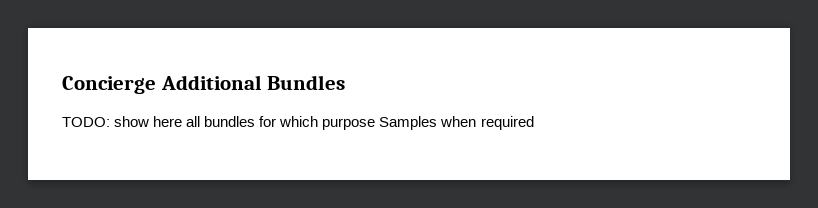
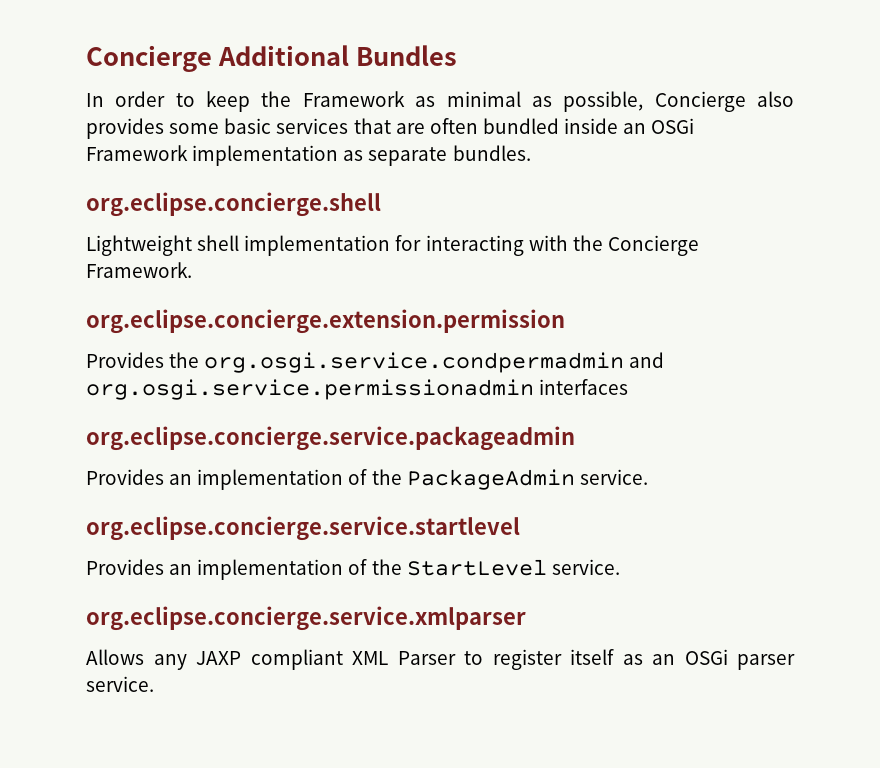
- TODO: show here all bundles for which purpose Samples when required
+ In order to keep the Framework as minimal as possible, Concierge also provides some basic services that are often bundled inside an OSGi Framework implementation as separate bundles.
+ org.eclipse.concierge.shell
+ Lightweight shell implementation for interacting with the Concierge Framework.
+ org.eclipse.concierge.extension.permission
+ Provides the org.osgi.service.condpermadmin and org.osgi.service.permissionadmin interfaces
+ org.eclipse.concierge.service.packageadmin
+ Provides an implementation of the PackageAdmin service.
+ org.eclipse.concierge.service.startlevel
+ Provides an implementation of the StartLevel service.
+ org.eclipse.concierge.service.xmlparser
+ Allows any JAXP compliant XML Parser to register itself as an OSGi parser service.

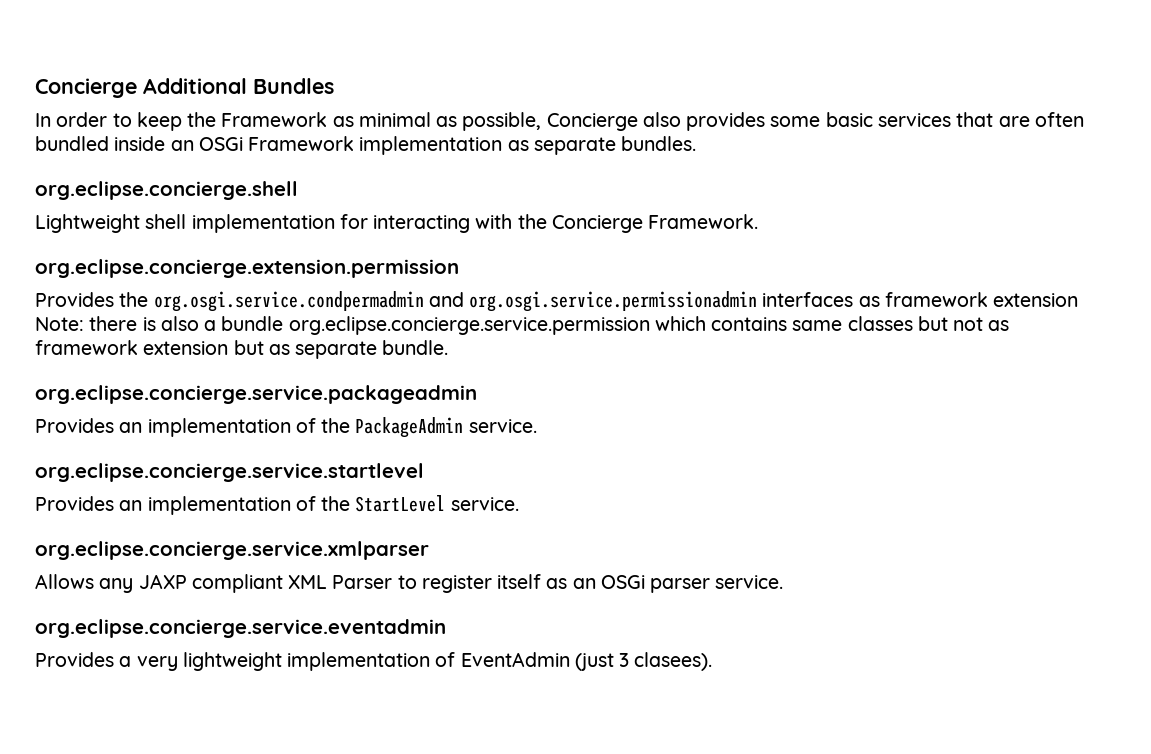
- Provides the org.osgi.service.condpermadmin and org.osgi.service.permissionadmin interfaces
+ Provides the org.osgi.service.condpermadmin and org.osgi.service.permissionadmin interfaces as framework extension Note: there is also a bundle org.eclipse.concierge.service.permission which contains same classes but not as framework extension but as separate bundle.
+ org.eclipse.concierge.service.eventadmin
+ Provides a very lightweight implementation of EventAdmin (just 3 clasees).

